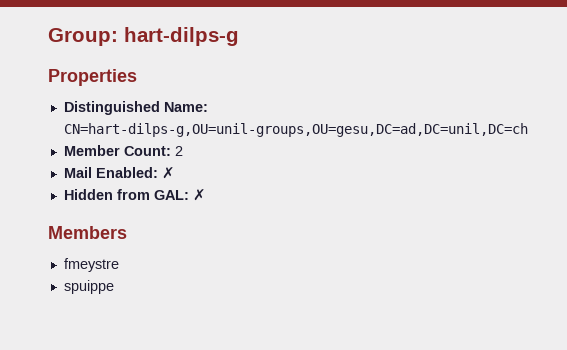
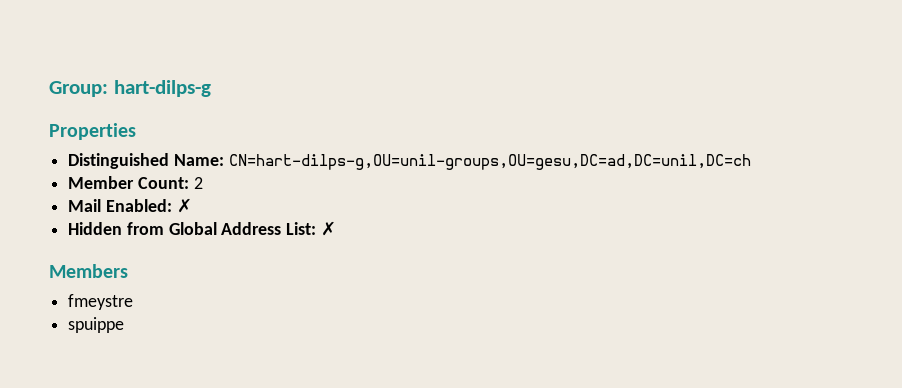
- Hidden from GAL: ✗
+ Hidden from Global Address List: ✗

